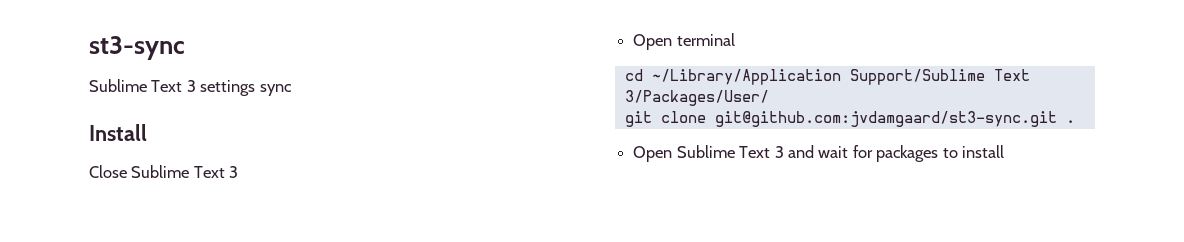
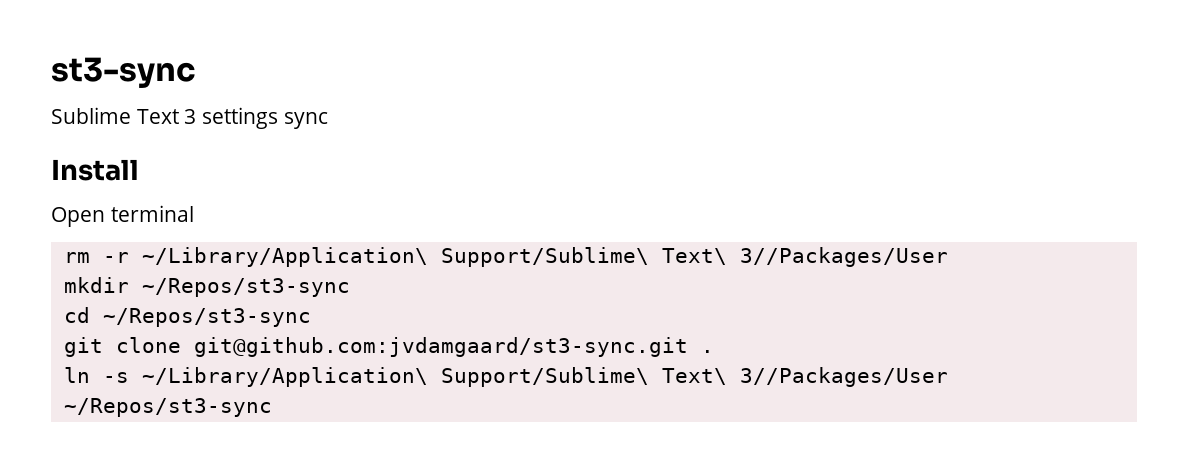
- Close Sublime Text 3
  Open terminal
- cd ~/Library/Application Support/Sublime Text 3/Packages/User/
+ rm -r ~/Library/Application\ Support/Sublime\ Text\ 3//Packages/User
+ mkdir ~/Repos/st3-sync
+ cd ~/Repos/st3-sync
  git clone git@github.com:jvdamgaard/st3-sync.git .
- Open Sublime Text 3 and wait for packages to install
+ ln -s ~/Library/Application\ Support/Sublime\ Text\ 3//Packages/User ~/Repos/st3-sync

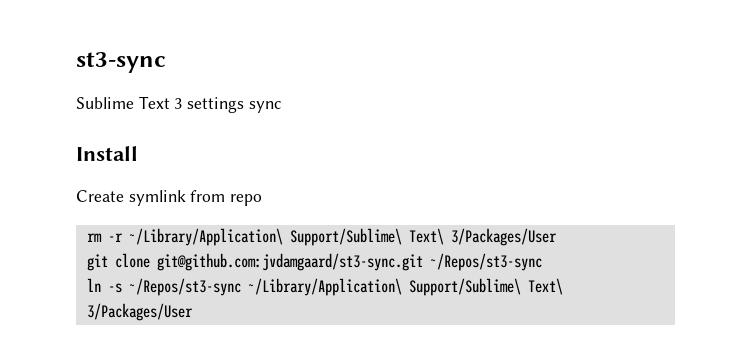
- Open terminal
+ Create symlink from repo
- rm -r ~/Library/Application\ Support/Sublime\ Text\ 3//Packages/User
- mkdir ~/Repos/st3-sync
- cd ~/Repos/st3-sync
+ rm -r ~/Library/Application\ Support/Sublime\ Text\ 3/Packages/User
- git clone git@github.com:jvdamgaard/st3-sync.git .
+ git clone git@github.com:jvdamgaard/st3-sync.git ~/Repos/st3-sync
- ln -s ~/Library/Application\ Support/Sublime\ Text\ 3//Packages/User ~/Repos/st3-sync
+ ln -s ~/Repos/st3-sync ~/Library/Application\ Support/Sublime\ Text\ 3/Packages/User

